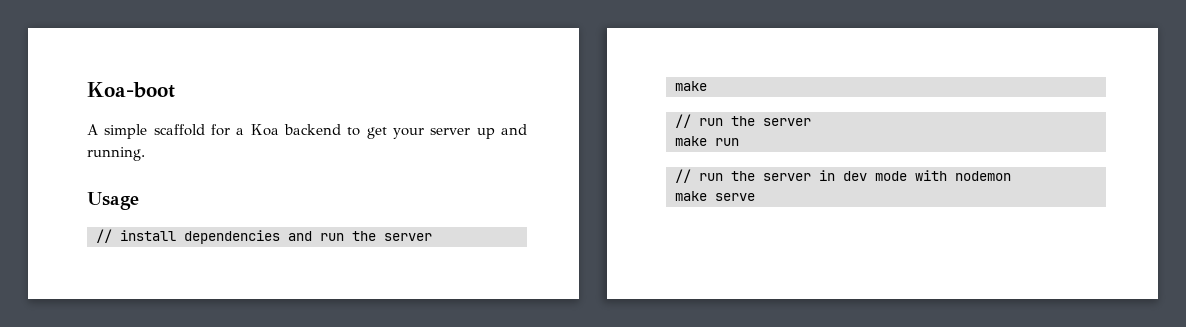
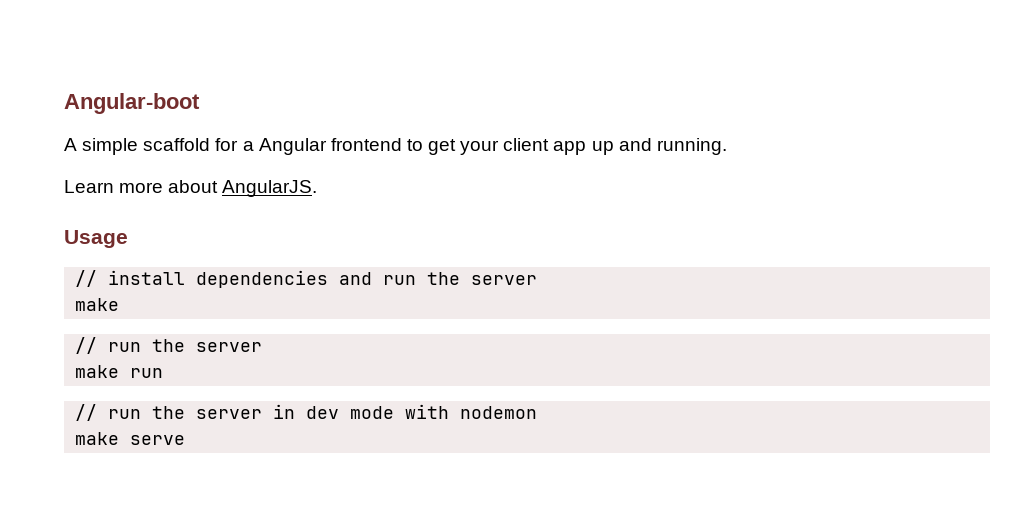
- Koa-boot
+ Angular-boot
- A simple scaffold for a Koa backend to get your server up and running.
+ A simple scaffold for a Angular frontend to get your client app up and running.
+ Learn more about AngularJS.

